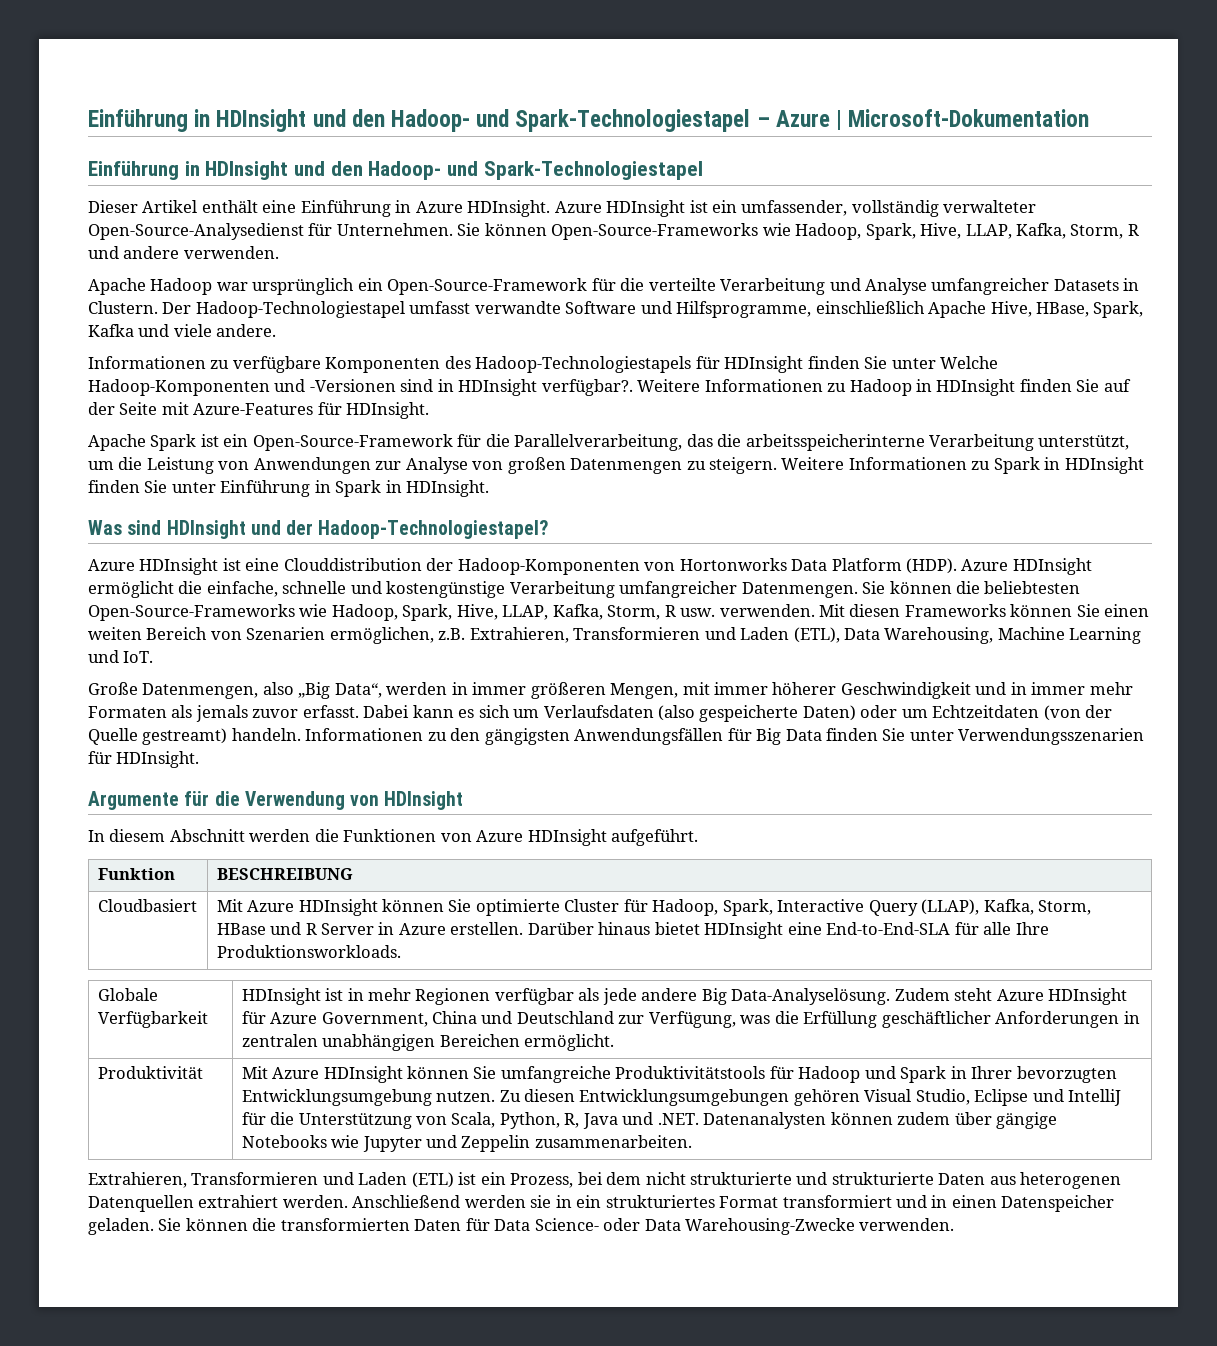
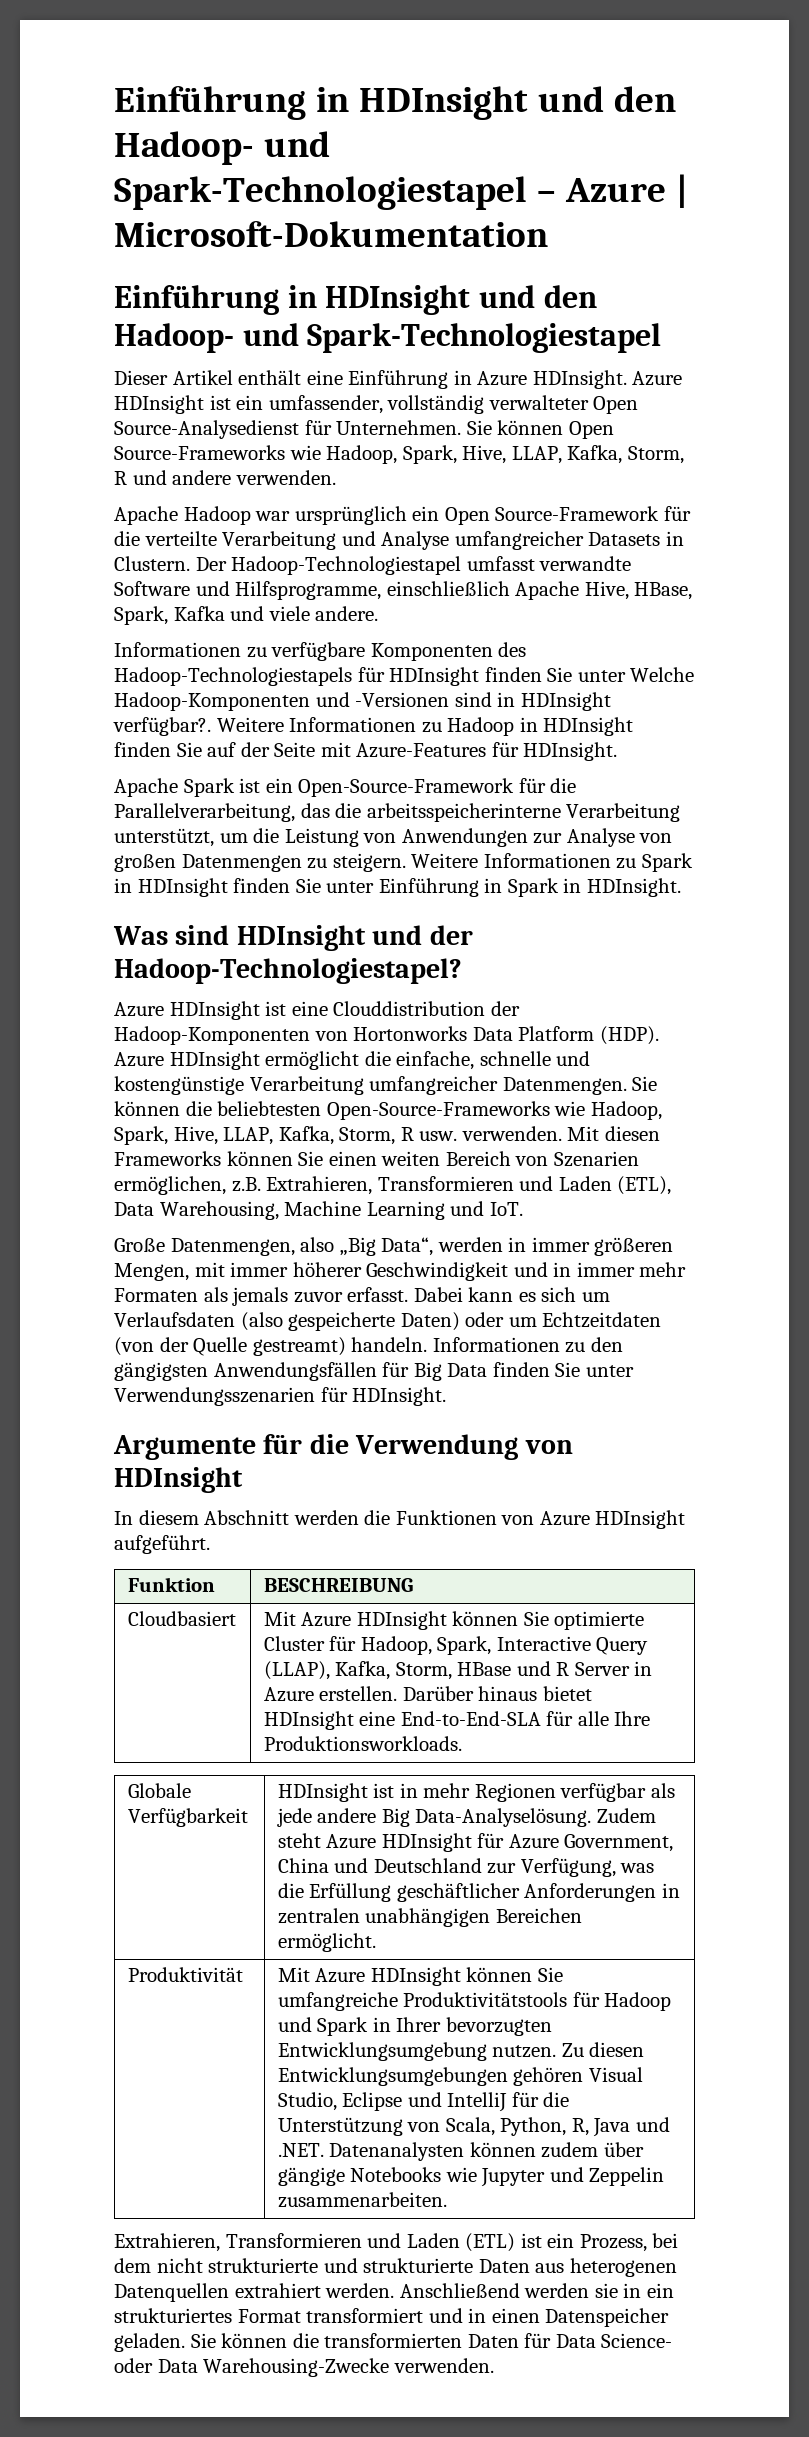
- Azure HDInsight ist ein umfassender, vollständig verwalteter Open-Source-Analysedienst für Unternehmen.
+ Azure HDInsight ist ein umfassender, vollständig verwalteter Open Source-Analysedienst für Unternehmen.
- Sie können Open-Source-Frameworks wie Hadoop, Spark, Hive, LLAP, Kafka, Storm, R und andere verwenden.
+ Sie können Open Source-Frameworks wie Hadoop, Spark, Hive, LLAP, Kafka, Storm, R und andere verwenden.
- Apache Hadoop war ursprünglich ein Open-Source-Framework für die verteilte Verarbeitung und Analyse umfangreicher Datasets in Clustern.
+ Apache Hadoop war ursprünglich ein Open Source-Framework für die verteilte Verarbeitung und Analyse umfangreicher Datasets in Clustern.

